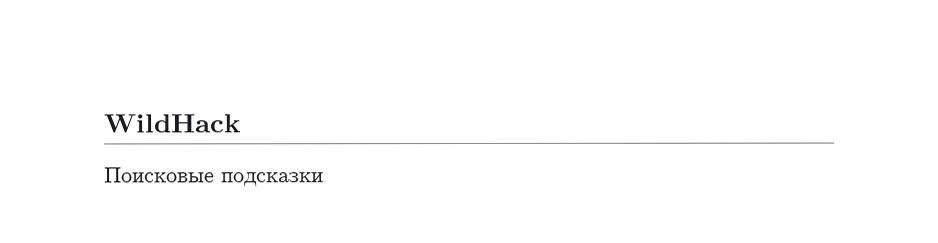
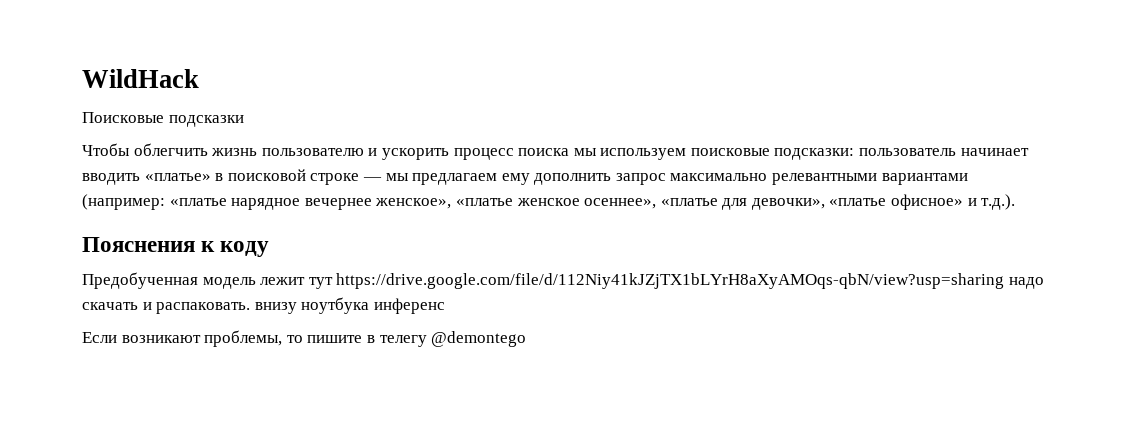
+ Чтобы облегчить жизнь пользователю и ускорить процесс поиска мы используем поисковые подсказки: пользователь начинает вводить «платье» в поисковой строке — мы предлагаем ему дополнить запрос максимально релевантными вариантами (например: «платье нарядное вечернее женское», «платье женское осеннее», «платье для девочки», «платье офисное» и т.д.).
+ Пояснения к коду
+ Предобученная модель лежит тут https://drive.google.com/file/d/112Niy41kJZjTX1bLYrH8aXyAMOqs-qbN/view?usp=sharing надо скачать и распаковать. внизу ноутбука инференс
+ Если возникают проблемы, то пишите в телегу @demontego

